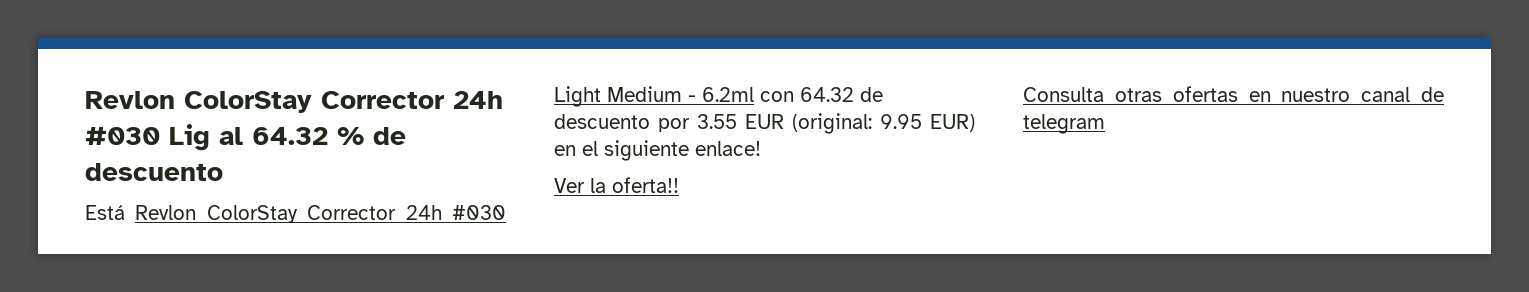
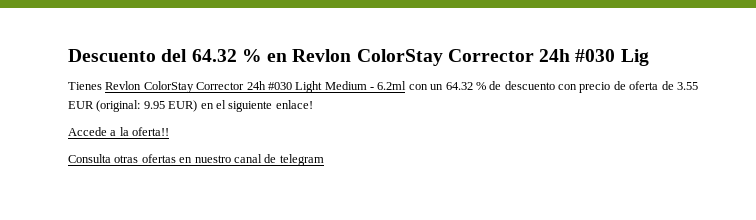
- Revlon ColorStay Corrector 24h #030 Lig al 64.32 % de descuento
- Está Revlon ColorStay Corrector 24h #030 Light Medium - 6.2ml con 64.32 de descuento por 3.55 EUR (original: 9.95 EUR) en el siguiente enlace!
+ Descuento del 64.32 % en Revlon ColorStay Corrector 24h #030 Lig
+ Tienes Revlon ColorStay Corrector 24h #030 Light Medium - 6.2ml con un 64.32 % de descuento con precio de oferta de 3.55 EUR (original: 9.95 EUR) en el siguiente enlace!
- Ver la oferta!!
+ Accede a la oferta!!

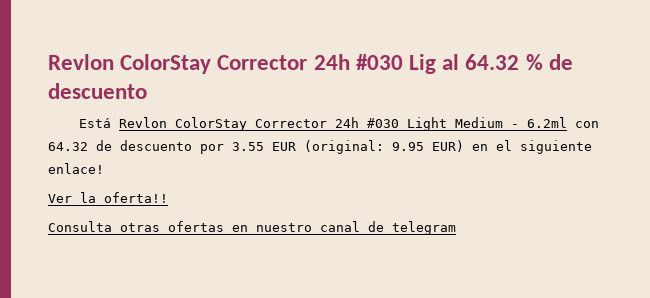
- Descuento del 64.32 % en Revlon ColorStay Corrector 24h #030 Lig
- Tienes Revlon ColorStay Corrector 24h #030 Light Medium - 6.2ml con un 64.32 % de descuento con precio de oferta de 3.55 EUR (original: 9.95 EUR) en el siguiente enlace!
+ Revlon ColorStay Corrector 24h #030 Lig al 64.32 % de descuento
+ Está Revlon ColorStay Corrector 24h #030 Light Medium - 6.2ml con 64.32 de descuento por 3.55 EUR (original: 9.95 EUR) en el siguiente enlace!
- Accede a la oferta!!
+ Ver la oferta!!

